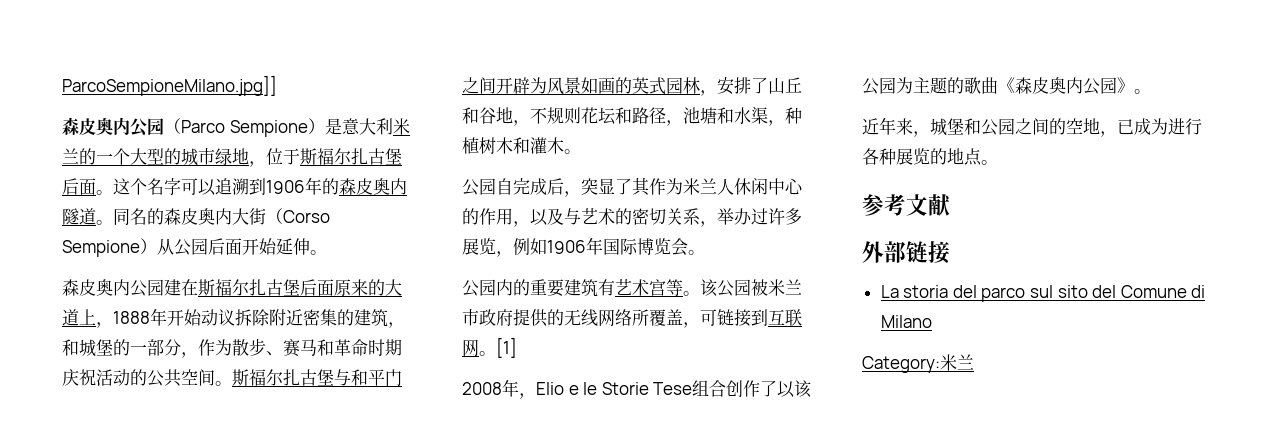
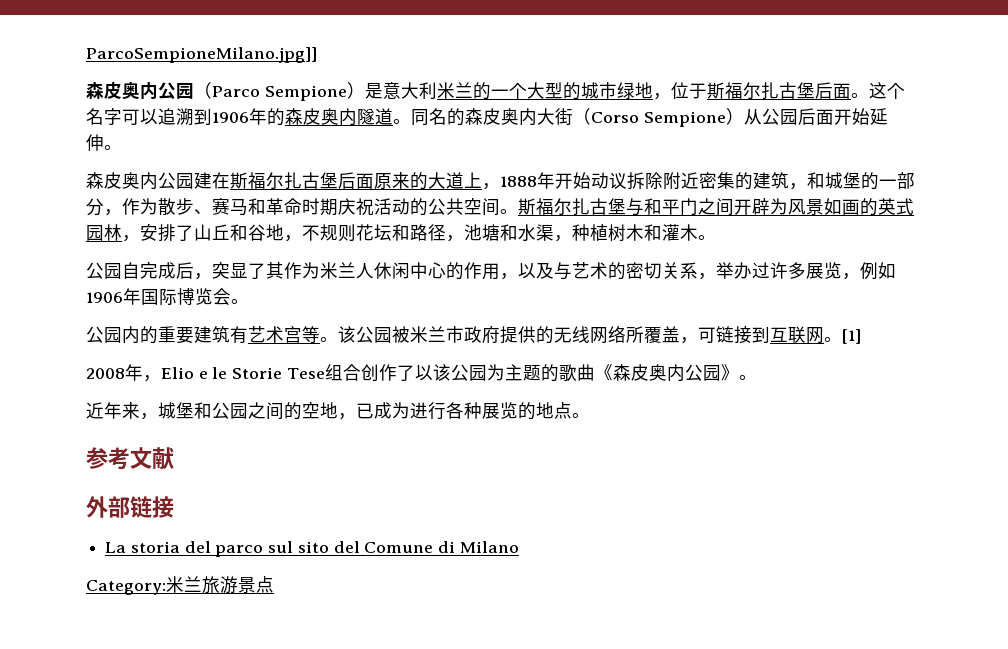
- Category:米兰
+ Category:米兰旅游景点

